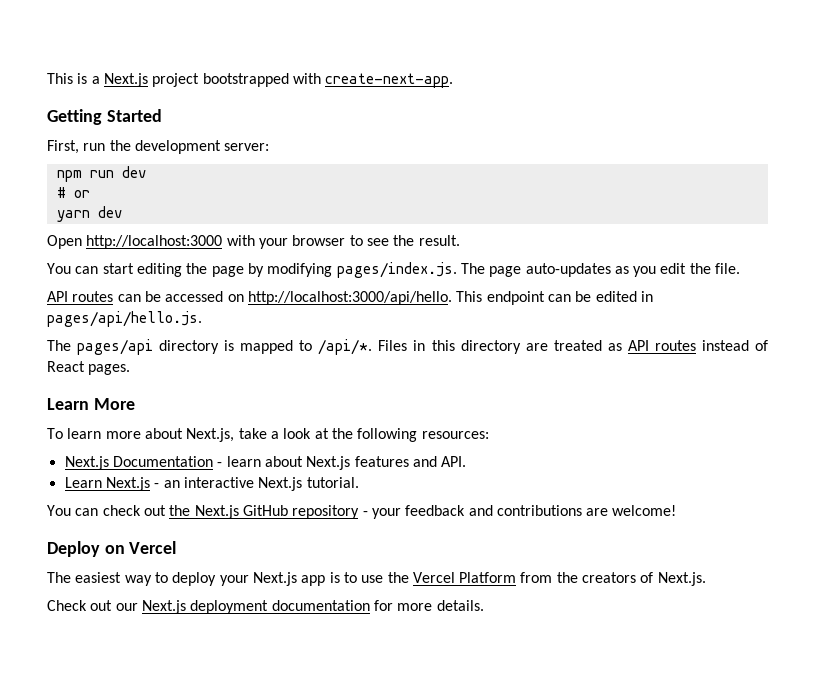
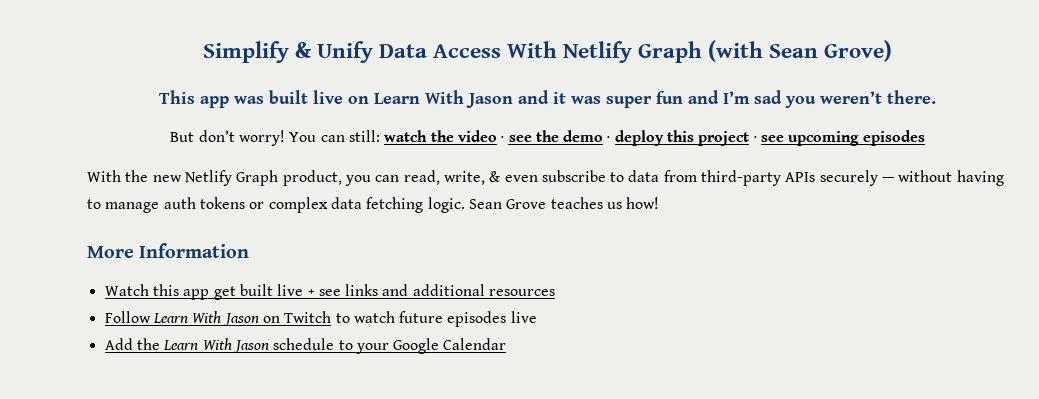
- This is a Next.js project bootstrapped with create-next-app.
- Getting Started
- First, run the development server:
- npm run dev
- # or
- yarn dev
- Open http://localhost:3000 with your browser to see the result.
- You can start editing the page by modifying pages/index.js. The page auto-updates as you edit the file.
- API routes can be accessed on http://localhost:3000/api/hello. This endpoint can be edited in pages/api/hello.js.
- The pages/api directory is mapped to /api/*. Files in this directory are treated as API routes instead of React pages.
- Learn More
- To learn more about Next.js, take a look at the following resources:
- Next.js Documentation - learn about Next.js features and API.
- Learn Next.js - an interactive Next.js tutorial.
- You can check out the Next.js GitHub repository - your feedback and contributions are welcome!
- Deploy on Vercel
- The easiest way to deploy your Next.js app is to use the Vercel Platform from the creators of Next.js.
- Check out our Next.js deployment documentation for more details.
+ Simplify & Unify Data Access With Netlify Graph (with Sean Grove)
+ This app was built live on Learn With Jason and it was super fun and I’m sad you weren’t there.
+ But don’t worry! You can still: watch the video · see the demo · deploy this project · see upcoming episodes
+ With the new Netlify Graph product, you can read, write, & even subscribe to data from third-party APIs securely — without having to manage auth tokens or complex data fetching logic. Sean Grove teaches us how!
+ More Information
+ Watch this app get built live + see links and additional resources
+ Follow Learn With Jason on Twitch to watch future episodes live
+ Add the Learn With Jason schedule to your Google Calendar

